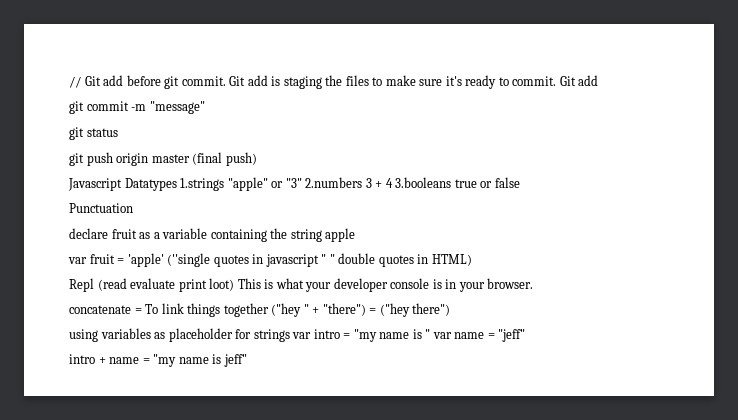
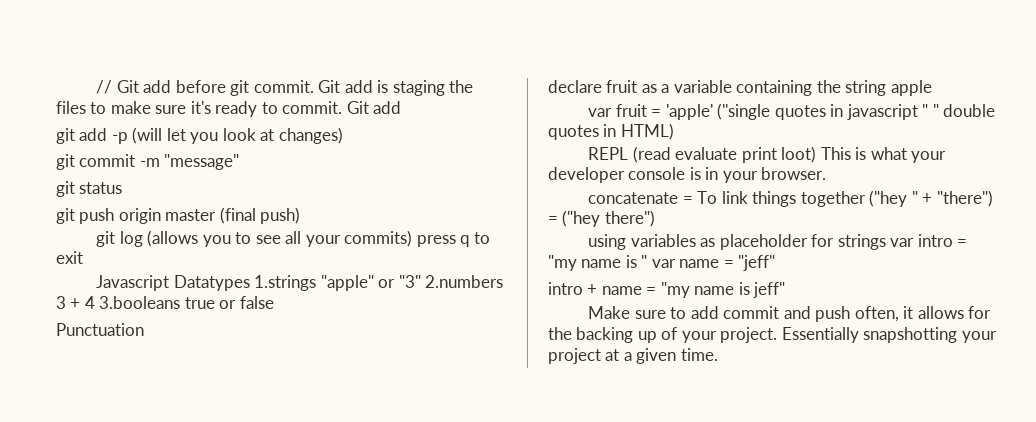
+ git add -p (will let you look at changes)
+ git log (allows you to see all your commits) press q to exit
- Repl (read evaluate print loot) This is what your developer console is in your browser.
+ REPL (read evaluate print loot) This is what your developer console is in your browser.
+ Make sure to add commit and push often, it allows for the backing up of your project. Essentially snapshotting your project at a given time.

